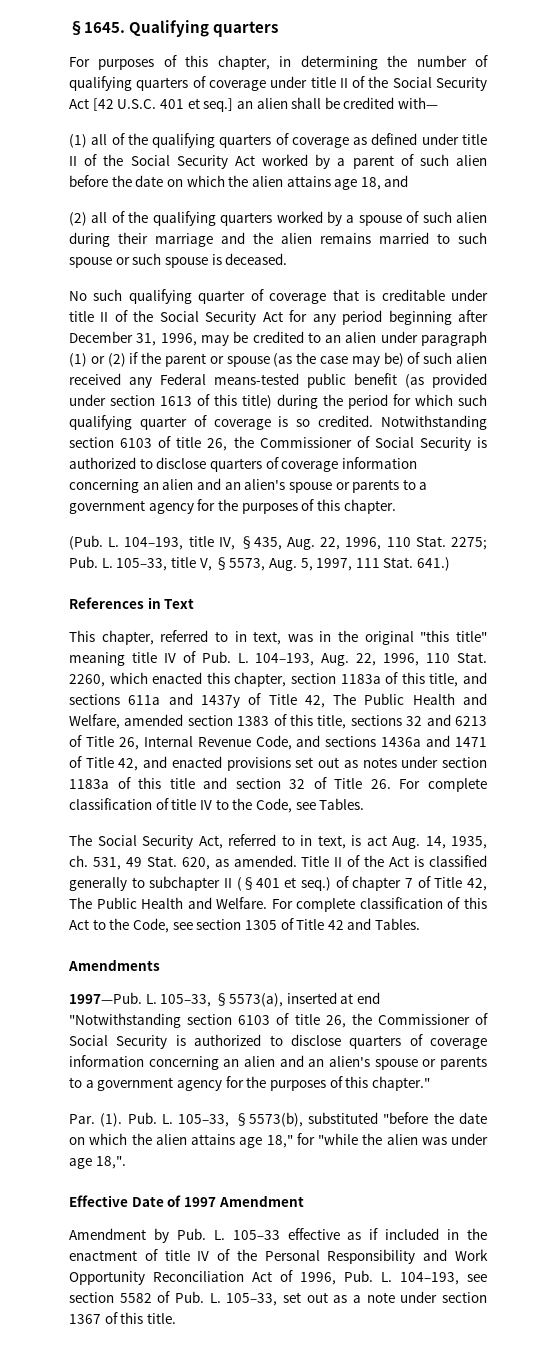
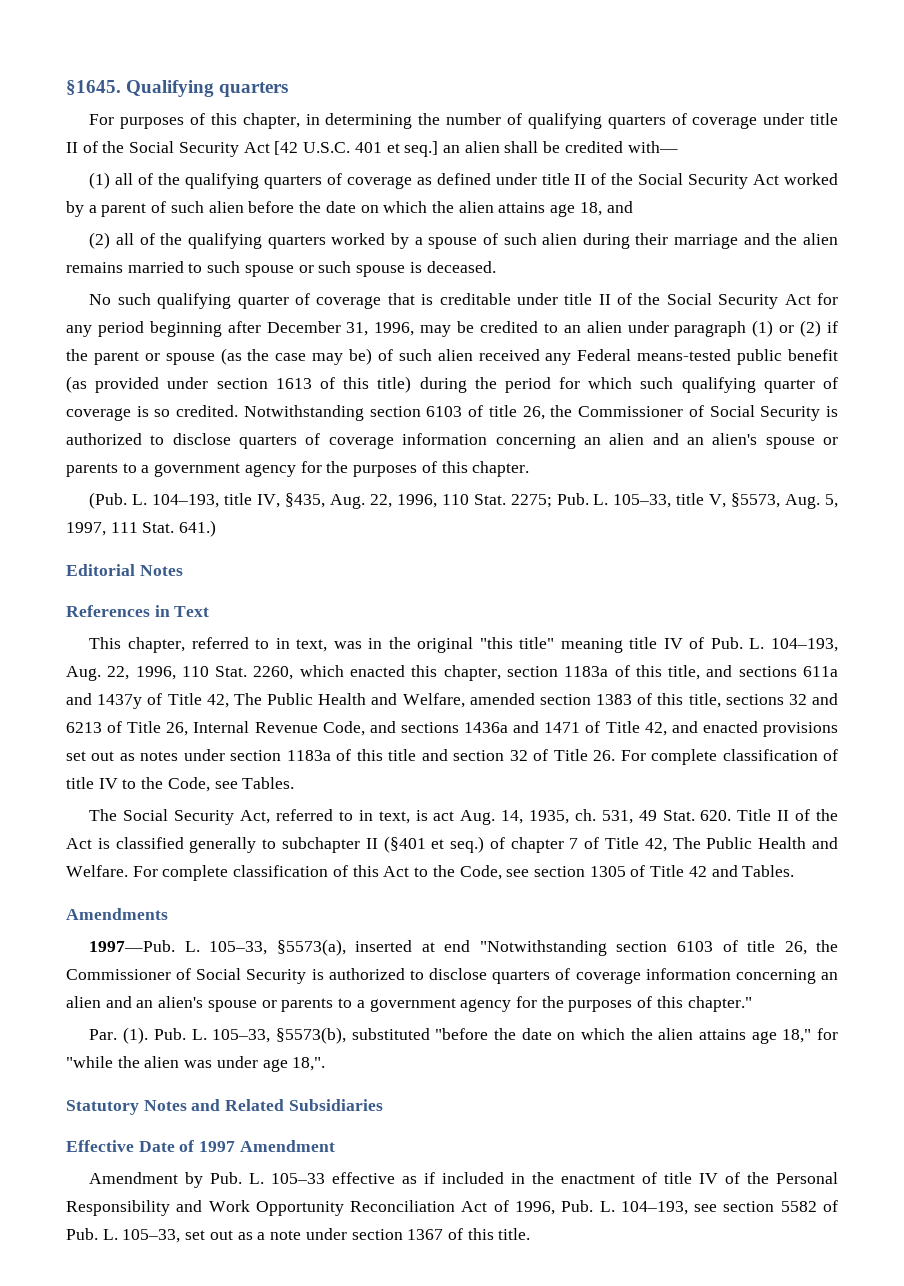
+ Editorial Notes
- 620, as amended. Title II of the Act is classified generally to subchapter II (§401 et seq.) of chapter 7 of Title 42, The Public Health and Welfare.
+ 620. Title II of the Act is classified generally to subchapter II (§401 et seq.) of chapter 7 of Title 42, The Public Health and Welfare.
+ Statutory Notes and Related Subsidiaries

